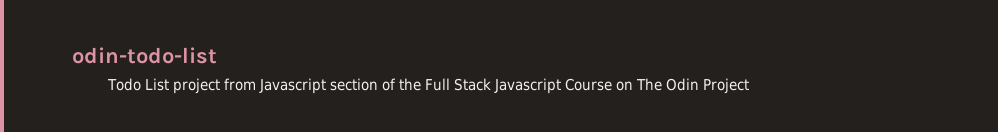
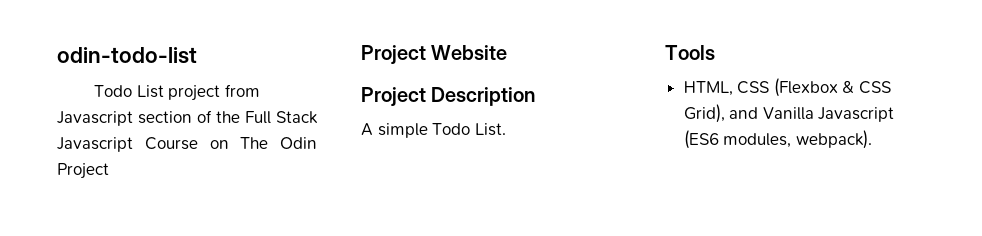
+ Project Website
+ Project Description
+ A simple Todo List.
+ Tools
+ HTML, CSS (Flexbox & CSS Grid), and Vanilla Javascript (ES6 modules, webpack).

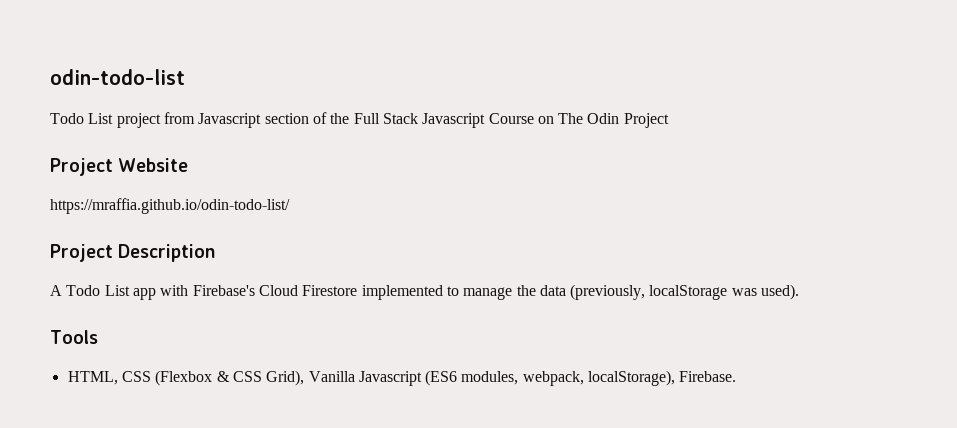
+ https://mraffia.github.io/odin-todo-list/
- A simple Todo List.
+ A Todo List app with Firebase's Cloud Firestore implemented to manage the data (previously, localStorage was used).
- HTML, CSS (Flexbox & CSS Grid), and Vanilla Javascript (ES6 modules, webpack).
+ HTML, CSS (Flexbox & CSS Grid), Vanilla Javascript (ES6 modules, webpack, localStorage), Firebase.

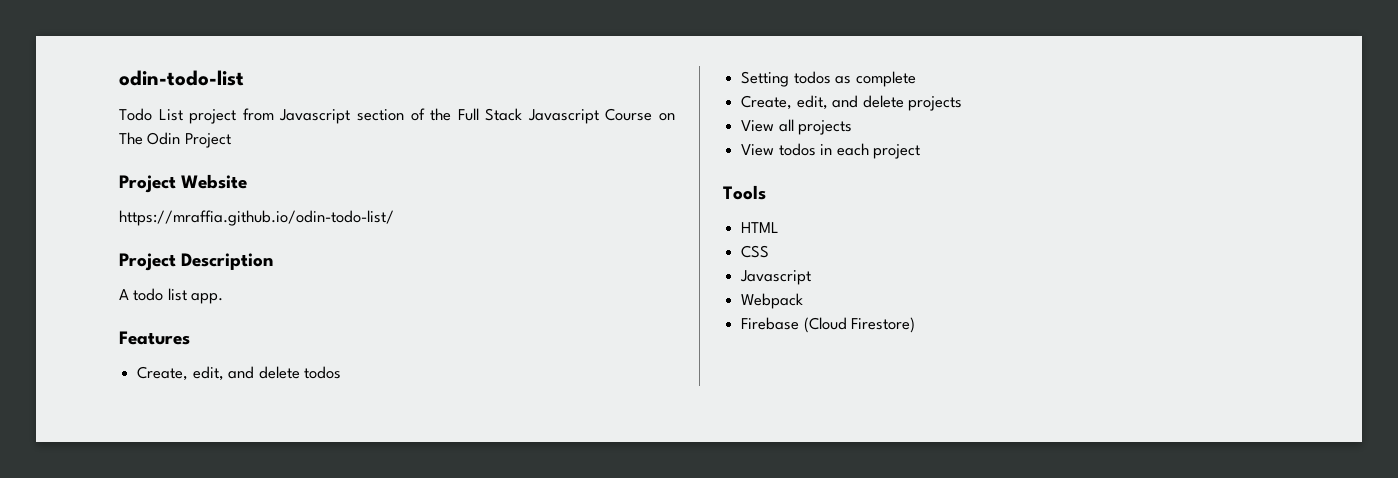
- A Todo List app with Firebase's Cloud Firestore implemented to manage the data (previously, localStorage was used).
+ A todo list app.
+ Features
+ Create, edit, and delete todos
+ Setting todos as complete
+ Create, edit, and delete projects
+ View all projects
+ View todos in each project
- HTML, CSS (Flexbox & CSS Grid), Vanilla Javascript (ES6 modules, webpack, localStorage), Firebase.
+ HTML
+ CSS
+ Javascript
+ Webpack
+ Firebase (Cloud Firestore)

